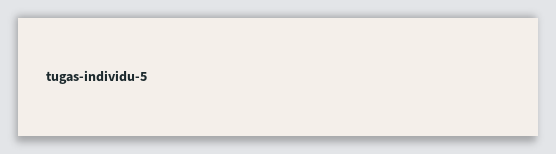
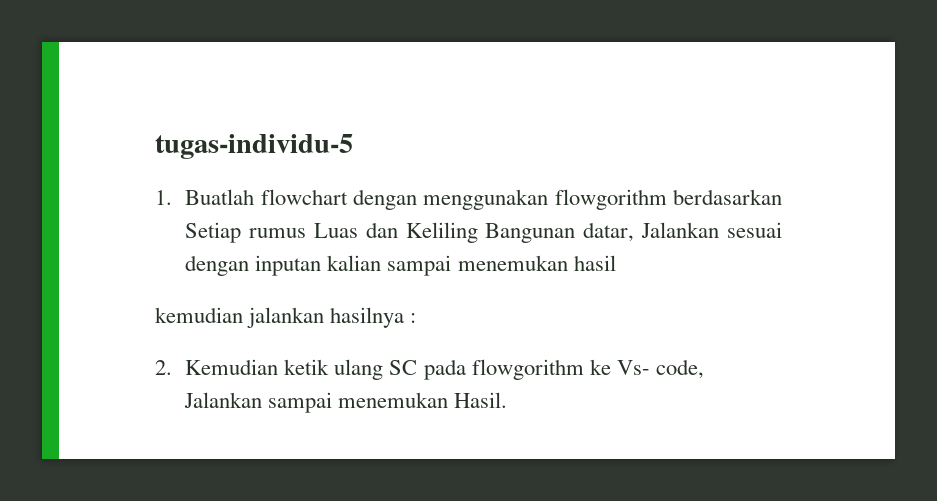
+ 1. Buatlah flowchart dengan menggunakan flowgorithm berdasarkan Setiap rumus Luas dan Keliling Bangunan datar, Jalankan sesuai dengan inputan kalian sampai menemukan hasil
+ kemudian jalankan hasilnya :
+ 2. Kemudian ketik ulang SC pada flowgorithm ke Vs- code, Jalankan sampai menemukan Hasil.

